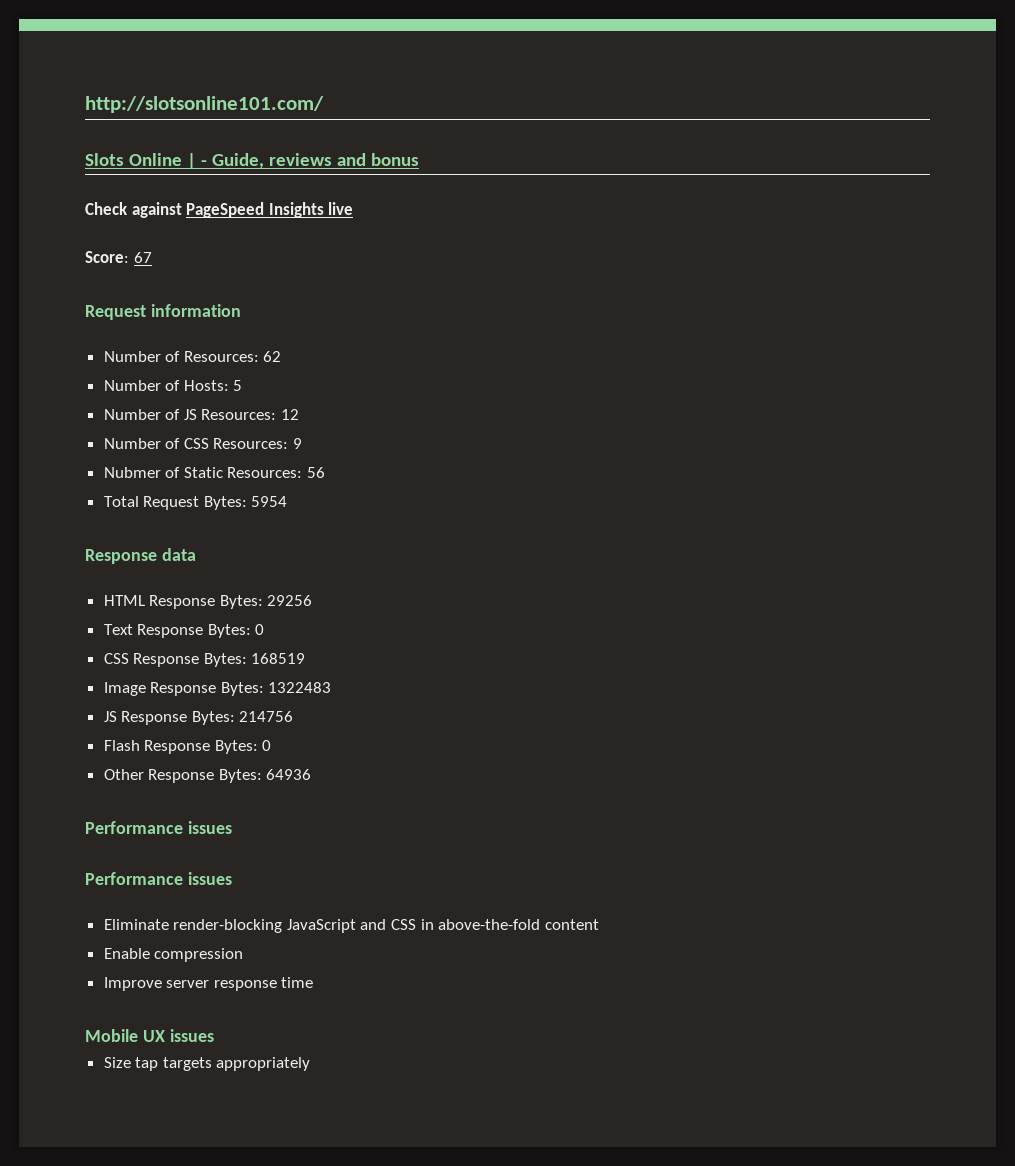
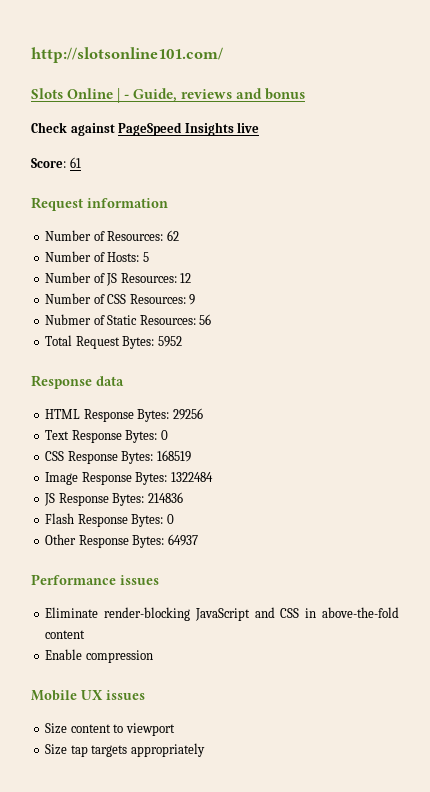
- Score: 67
+ Score: 61
- Total Request Bytes: 5954
+ Total Request Bytes: 5952
- Image Response Bytes: 1322483
+ Image Response Bytes: 1322484
- JS Response Bytes: 214756
+ JS Response Bytes: 214836
- Other Response Bytes: 64936
- Performance issues
+ Other Response Bytes: 64937
- Improve server response time
+ Size content to viewport

